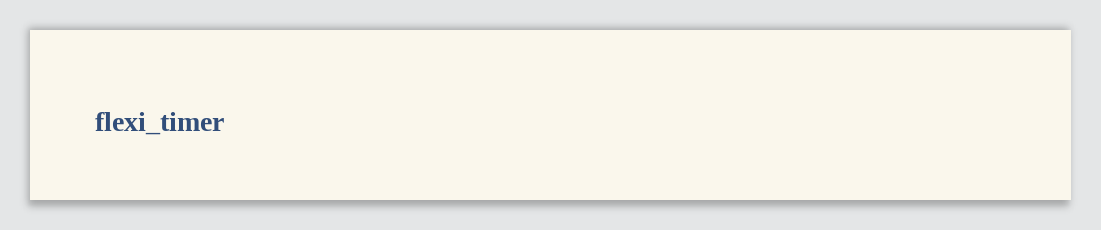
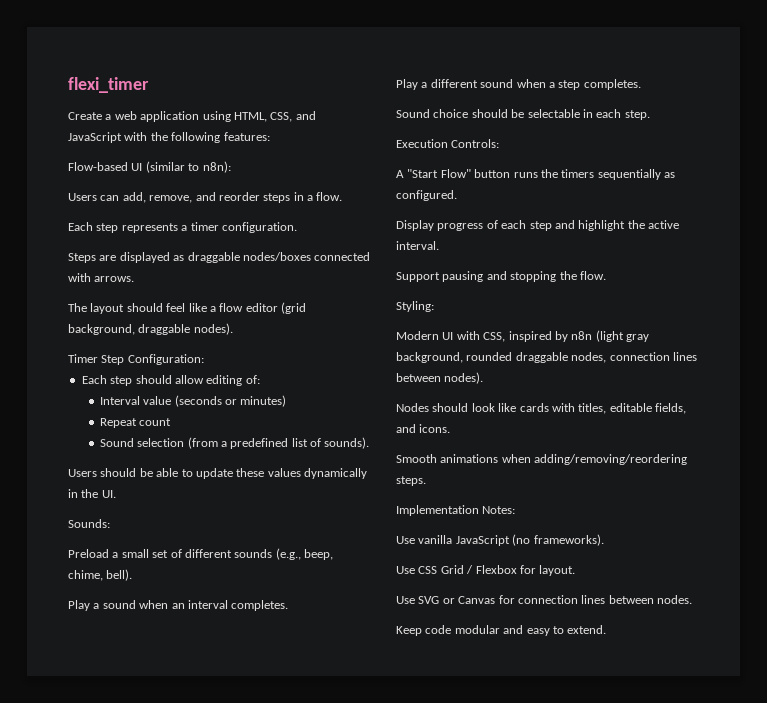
+ Create a web application using HTML, CSS, and JavaScript with the following features:
+ Flow-based UI (similar to n8n):
+ Users can add, remove, and reorder steps in a flow.
+ Each step represents a timer configuration.
+ Steps are displayed as draggable nodes/boxes connected with arrows.
+ The layout should feel like a flow editor (grid background, draggable nodes).
+ Timer Step Configuration:
+ Each step should allow editing of:
+ Interval value (seconds or minutes)
+ Repeat count
+ Sound selection (from a predefined list of sounds).
+ Users should be able to update these values dynamically in the UI.
+ Sounds:
+ Preload a small set of different sounds (e.g., beep, chime, bell).
+ Play a sound when an interval completes.
+ Play a different sound when a step completes.
+ Sound choice should be selectable in each step.
+ Execution Controls:
+ A "Start Flow" button runs the timers sequentially as configured.
+ Display progress of each step and highlight the active interval.
+ Support pausing and stopping the flow.
+ Styling:
+ Modern UI with CSS, inspired by n8n (light gray background, rounded draggable nodes, connection lines between nodes).
+ Nodes should look like cards with titles, editable fields, and icons.
+ Smooth animations when adding/removing/reordering steps.
+ Implementation Notes:
+ Use vanilla JavaScript (no frameworks).
+ Use CSS Grid / Flexbox for layout.
+ Use SVG or Canvas for connection lines between nodes.
+ Keep code modular and easy to extend.

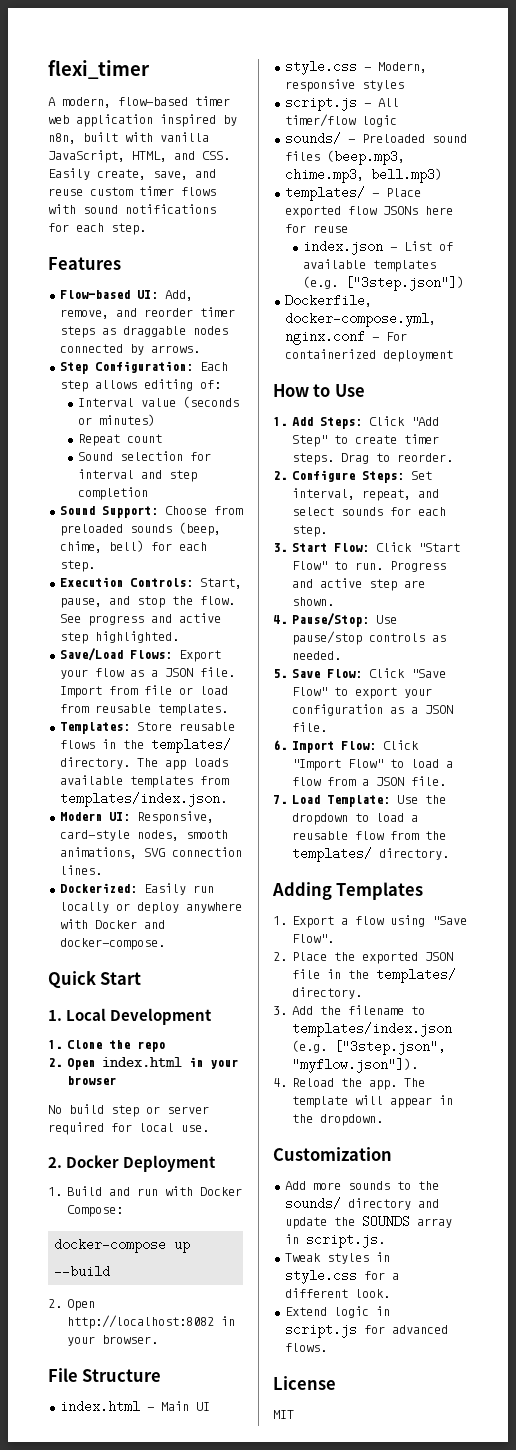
- Create a web application using HTML, CSS, and JavaScript with the following features:
- Flow-based UI (similar to n8n):
- Users can add, remove, and reorder steps in a flow.
- Each step represents a timer configuration.
- Steps are displayed as draggable nodes/boxes connected with arrows.
- The layout should feel like a flow editor (grid background, draggable nodes).
- Timer Step Configuration:
- Each step should allow editing of:
+ A modern, flow-based timer web application inspired by n8n, built with vanilla JavaScript, HTML, and CSS. Easily create, save, and reuse custom timer flows with sound notifications for each step.
+ Features
+ Flow-based UI: Add, remove, and reorder timer steps as draggable nodes connected by arrows.
+ Step Configuration: Each step allows editing of:
- Sound selection (from a predefined list of sounds).
- Users should be able to update these values dynamically in the UI.
- Sounds:
- Preload a small set of different sounds (e.g., beep, chime, bell).
- Play a sound when an interval completes.
- Play a different sound when a step completes.
- Sound choice should be selectable in each step.
- Execution Controls:
- A "Start Flow" button runs the timers sequentially as configured.
- Display progress of each step and highlight the active interval.
- Support pausing and stopping the flow.
- Styling:
- Modern UI with CSS, inspired by n8n (light gray background, rounded draggable nodes, connection lines between nodes).
- Nodes should look like cards with titles, editable fields, and icons.
- Smooth animations when adding/removing/reordering steps.
- Implementation Notes:
- Use vanilla JavaScript (no frameworks).
- Use CSS Grid / Flexbox for layout.
- Use SVG or Canvas for connection lines between nodes.
- Keep code modular and easy to extend.
+ Sound selection for interval and step completion
+ Sound Support: Choose from preloaded sounds (beep, chime, bell) for each step.
+ Execution Controls: Start, pause, and stop the flow. See progress and active step highlighted.
+ Save/Load Flows: Export your flow as a JSON file. Import from file or load from reusable templates.
+ Templates: Store reusable flows in the templates/ directory. The app loads available templates from templates/index.json.
+ Modern UI: Responsive, card-style nodes, smooth animations, SVG connection lines.
+ Dockerized: Easily run locally or deploy anywhere with Docker and docker-compose.
+ Quick Start
+ 1. Local Development
+ 1. Clone the repo
+ 2. Open index.html in your browser
+ No build step or server required for local use.
+ 2. Docker Deployment
+ 1. Build and run with Docker Compose:
+ docker-compose up --build
+ 2. Open http://localhost:8082 in your browser.
+ File Structure
+ index.html — Main UI
+ style.css — Modern, responsive styles
+ script.js — All timer/flow logic
+ sounds/ — Preloaded sound files (beep.mp3, chime.mp3, bell.mp3)
+ templates/ — Place exported flow JSONs here for reuse
+ index.json — List of available templates (e.g. ["3step.json"])
+ Dockerfile, docker-compose.yml, nginx.conf — For containerized deployment
+ How to Use
+ 1. Add Steps: Click "Add Step" to create timer steps. Drag to reorder.
+ 2. Configure Steps: Set interval, repeat, and select sounds for each step.
+ 3. Start Flow: Click "Start Flow" to run. Progress and active step are shown.
+ 4. Pause/Stop: Use pause/stop controls as needed.
+ 5. Save Flow: Click "Save Flow" to export your configuration as a JSON file.
+ 6. Import Flow: Click "Import Flow" to load a flow from a JSON file.
+ 7. Load Template: Use the dropdown to load a reusable flow from the templates/ directory.
+ Adding Templates
+ 1. Export a flow using "Save Flow".
+ 2. Place the exported JSON file in the templates/ directory.
+ 3. Add the filename to templates/index.json (e.g. ["3step.json", "myflow.json"]).
+ 4. Reload the app. The template will appear in the dropdown.
+ Customization
+ Add more sounds to the sounds/ directory and update the SOUNDS array in script.js.
+ Tweak styles in style.css for a different look.
+ Extend logic in script.js for advanced flows.
+ License
+ MIT

